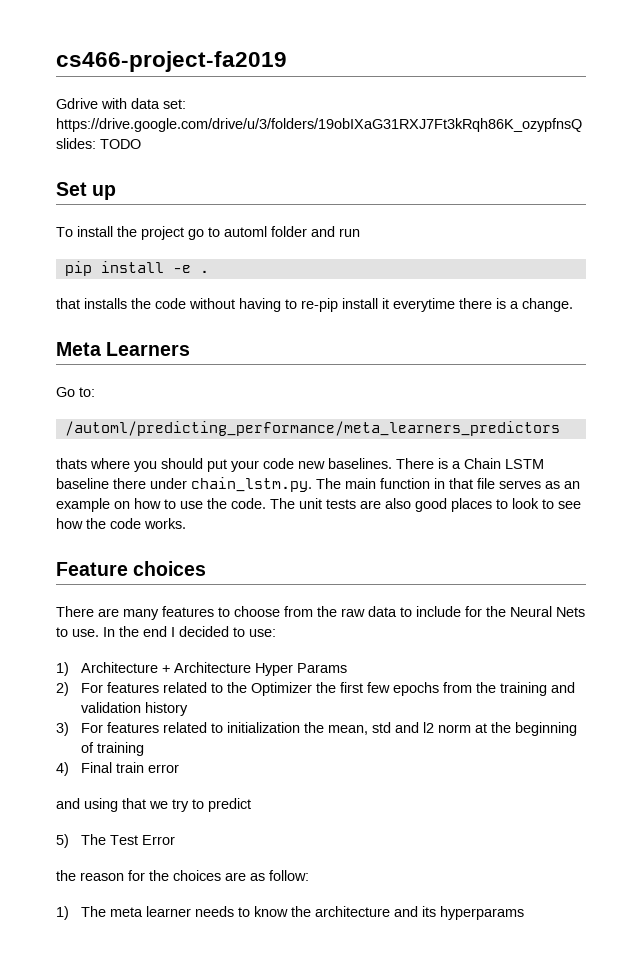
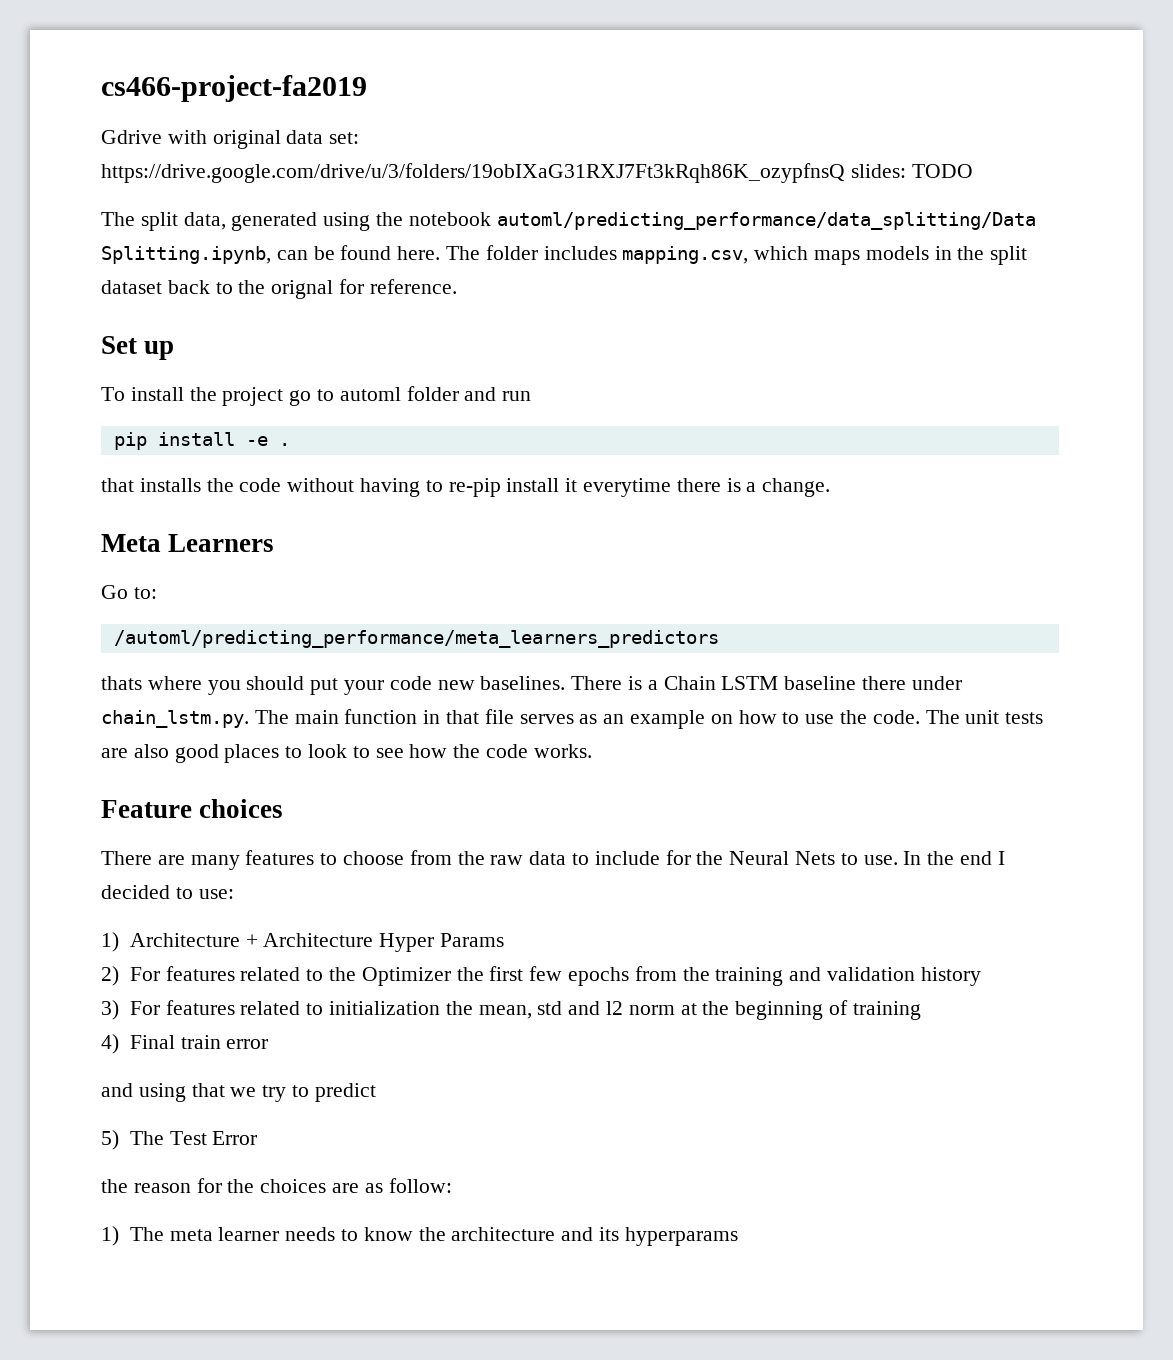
- Gdrive with data set: https://drive.google.com/drive/u/3/folders/19obIXaG31RXJ7Ft3kRqh86K_ozypfnsQ slides: TODO
+ Gdrive with original data set: https://drive.google.com/drive/u/3/folders/19obIXaG31RXJ7Ft3kRqh86K_ozypfnsQ slides: TODO
+ The split data, generated using the notebook automl/predicting_performance/data_splitting/Data Splitting.ipynb, can be found here. The folder includes mapping.csv, which maps models in the split dataset back to the orignal for reference.

